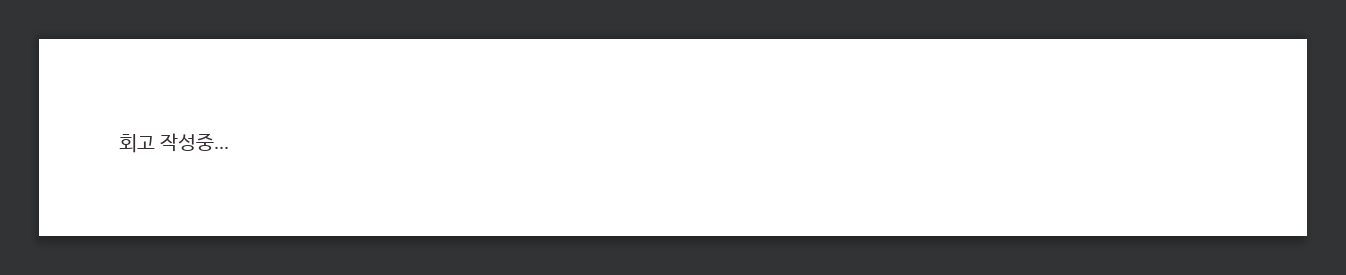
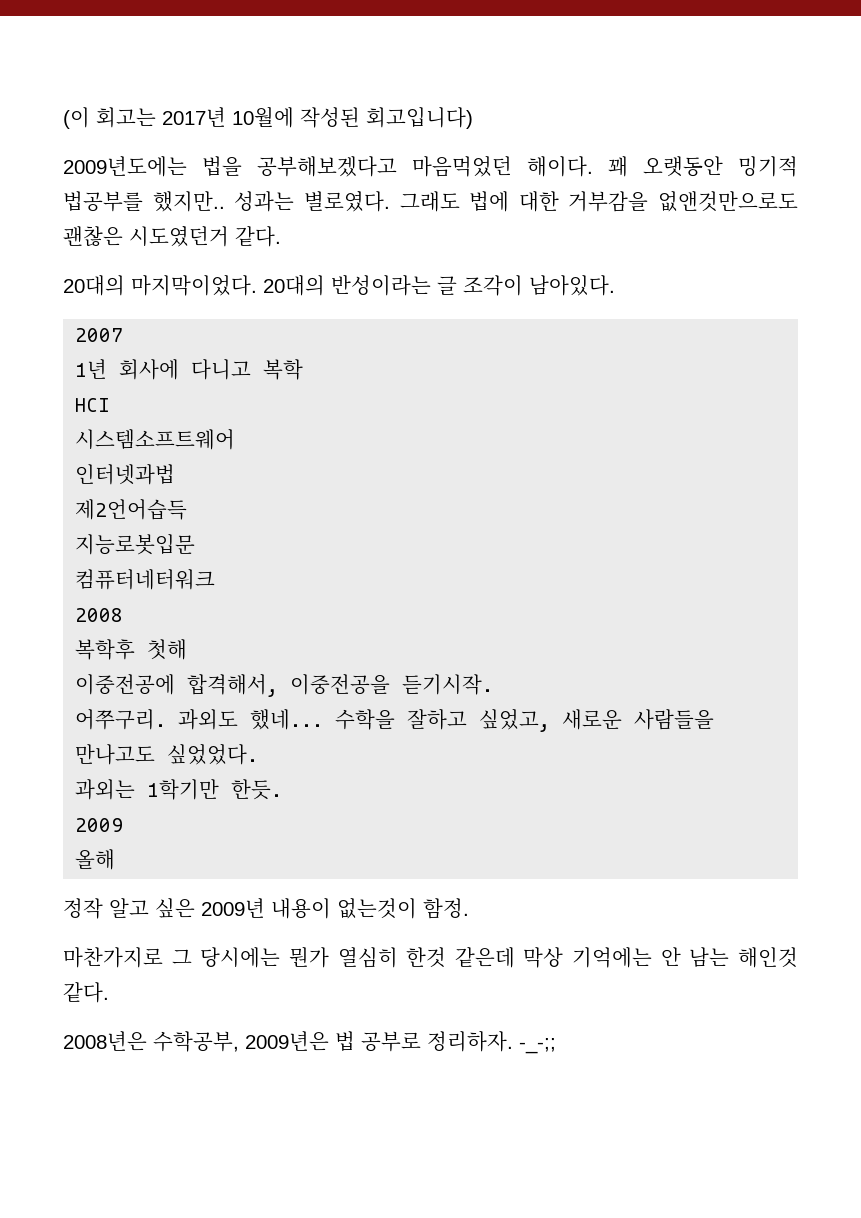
- 회고 작성중...
+ (이 회고는 2017년 10월에 작성된 회고입니다)
+ 2009년도에는 법을 공부해보겠다고 마음먹었던 해이다. 꽤 오랫동안 밍기적 법공부를 했지만.. 성과는 별로였다. 그래도 법에 대한 거부감을 없앤것만으로도 괜찮은 시도였던거 같다.
+ 20대의 마지막이었다. 20대의 반성이라는 글 조각이 남아있다.
+ 2007
+ 1년 회사에 다니고 복학
+ HCI
+ 시스템소프트웨어
+ 인터넷과법
+ 제2언어습득
+ 지능로봇입문
+ 컴퓨터네터워크
+ 2008
+ 복학후 첫해
+ 이중전공에 합격해서, 이중전공을 듣기시작.
+ 어쭈구리. 과외도 했네... 수학을 잘하고 싶었고, 새로운 사람들을 만나고도 싶었었다.
+ 과외는 1학기만 한듯.
+ 2009
+ 올해
+ 정작 알고 싶은 2009년 내용이 없는것이 함정.
+ 마찬가지로 그 당시에는 뭔가 열심히 한것 같은데 막상 기억에는 안 남는 해인것 같다.
+ 2008년은 수학공부, 2009년은 법 공부로 정리하자. -_-;;

